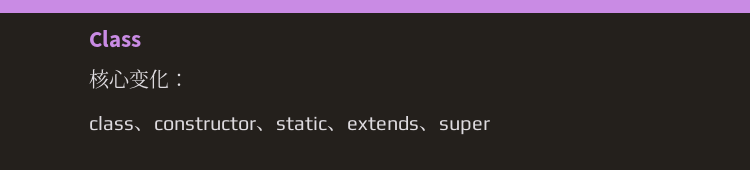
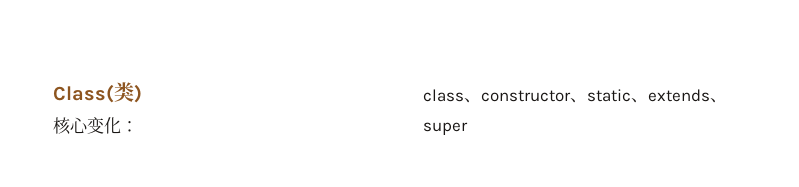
- Class
+ Class(类)

